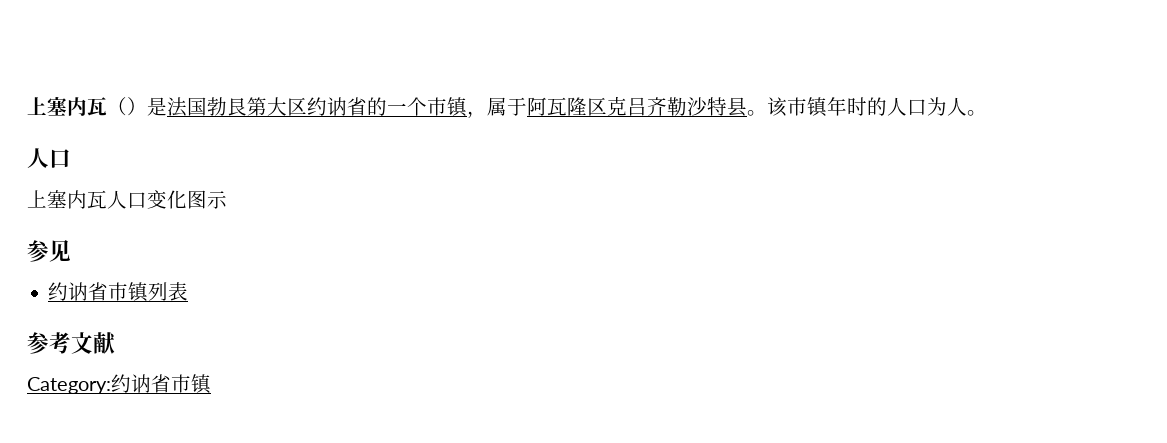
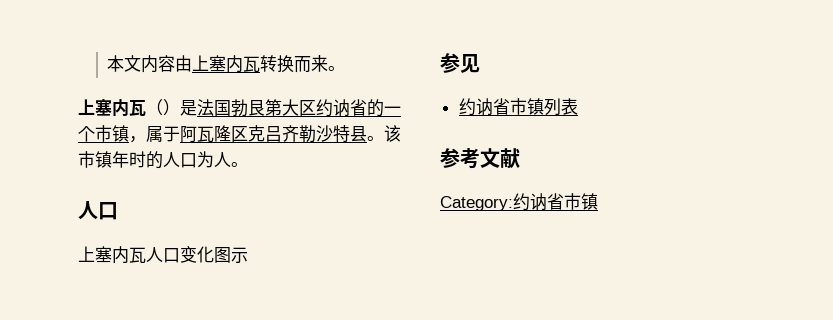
+ 本文内容由上塞内瓦转换而来。

